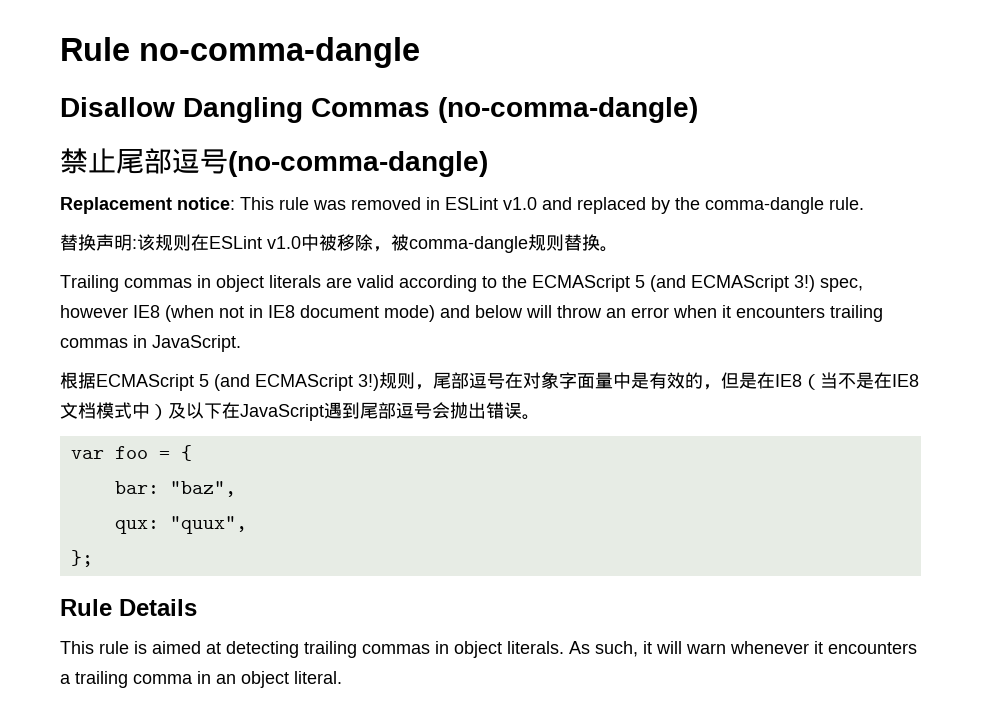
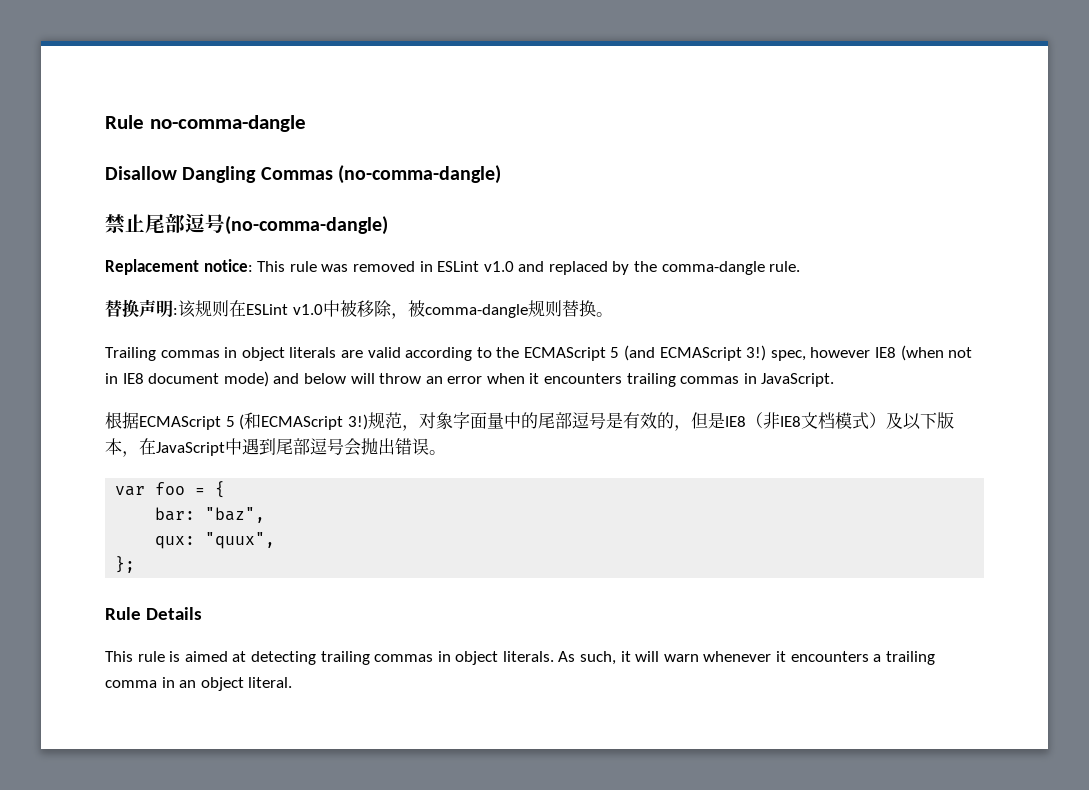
- 根据ECMAScript 5 (and ECMAScript 3!)
+ 根据ECMAScript 5 (和ECMAScript 3!)
- 规则，尾部逗号在对象字面量中是有效的，但是在IE8（当不是在IE8文档模式中）及以下在JavaScript遇到尾部逗号会抛出错误。
+ 规范，对象字面量中的尾部逗号是有效的，但是IE8（非IE8文档模式）及以下版本，在JavaScript中遇到尾部逗号会抛出错误。

